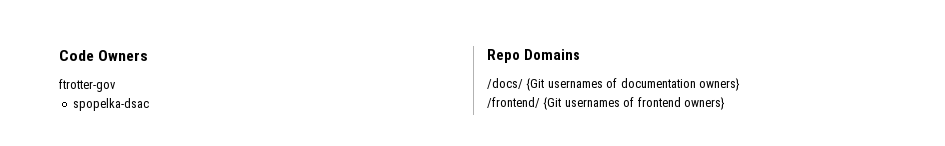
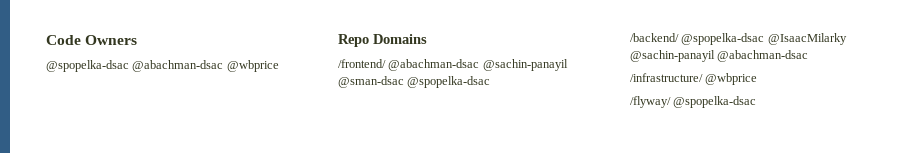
- ftrotter-gov
- spopelka-dsac
+ @spopelka-dsac @abachman-dsac @wbprice
- /docs/ {Git usernames of documentation owners}
- /frontend/ {Git usernames of frontend owners}
+ /frontend/ @abachman-dsac @sachin-panayil @sman-dsac @spopelka-dsac
+ /backend/ @spopelka-dsac @IsaacMilarky @sachin-panayil @abachman-dsac
+ /infrastructure/ @wbprice
+ /flyway/ @spopelka-dsac

